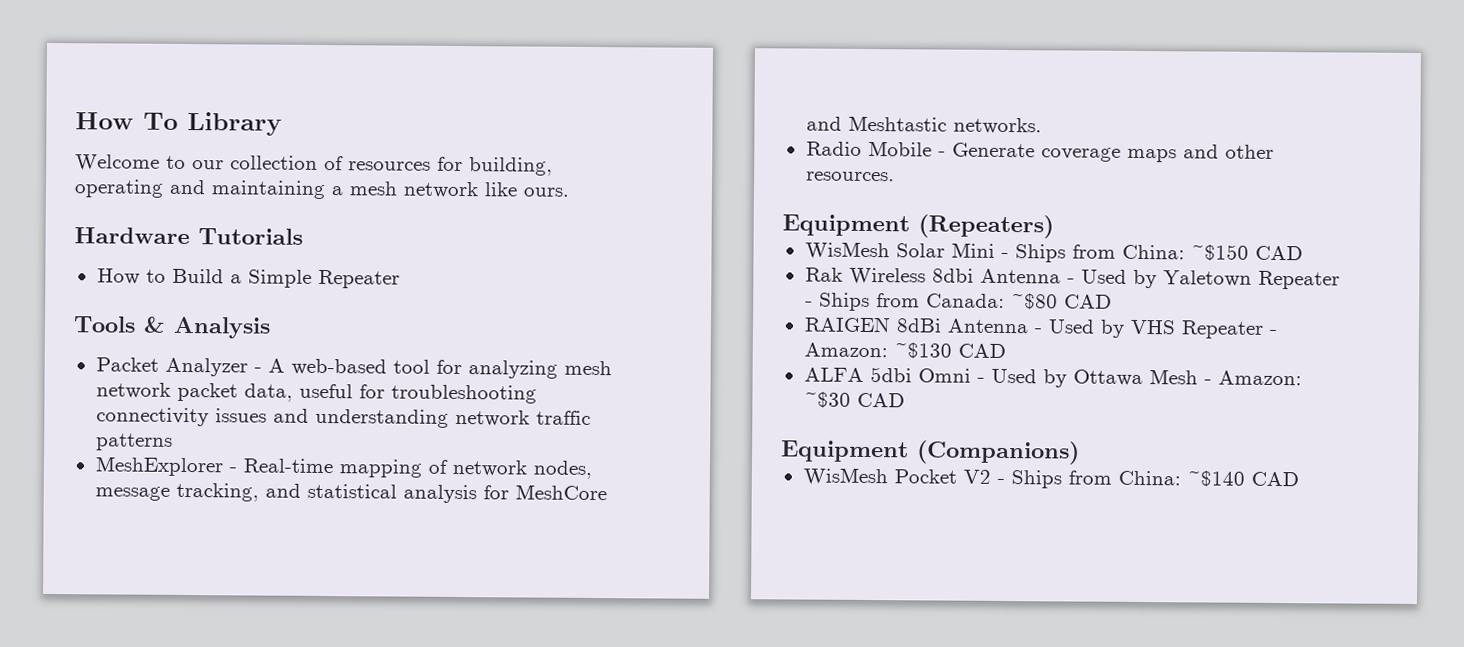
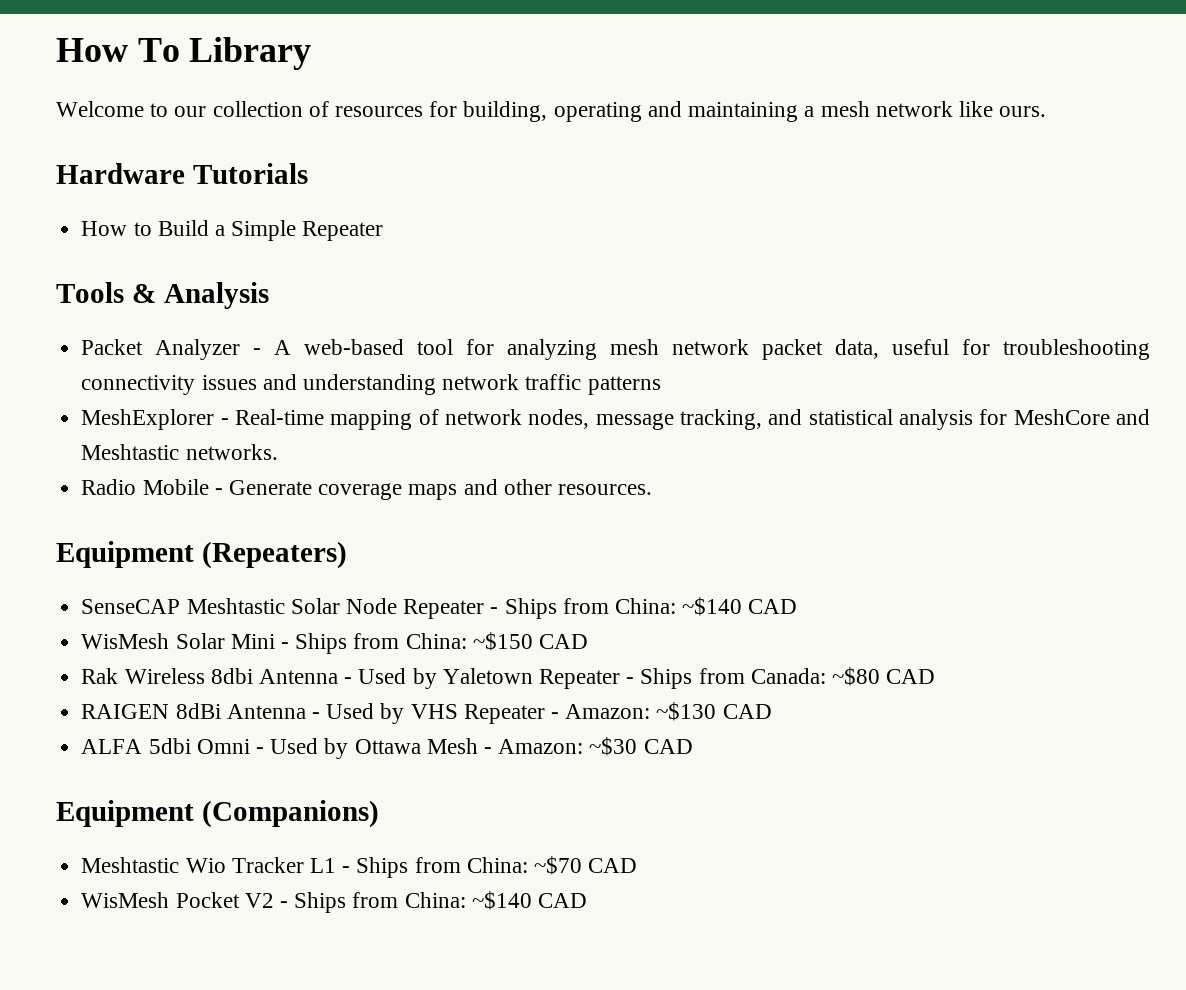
+ SenseCAP Meshtastic Solar Node Repeater - Ships from China: ~$140 CAD
+ Meshtastic Wio Tracker L1 - Ships from China: ~$70 CAD

